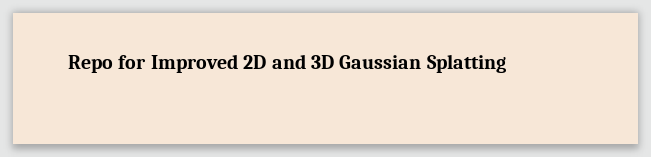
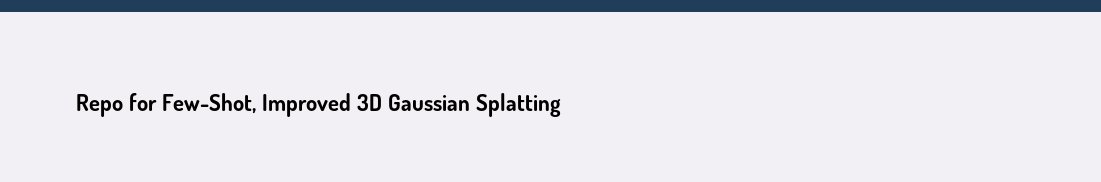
- Repo for Improved 2D and 3D Gaussian Splatting
+ Repo for Few-Shot, Improved 3D Gaussian Splatting

